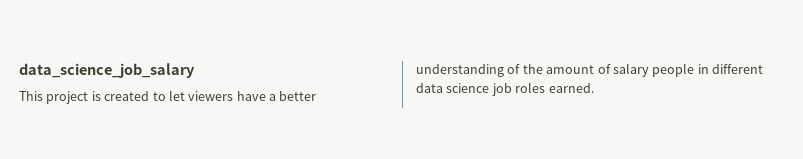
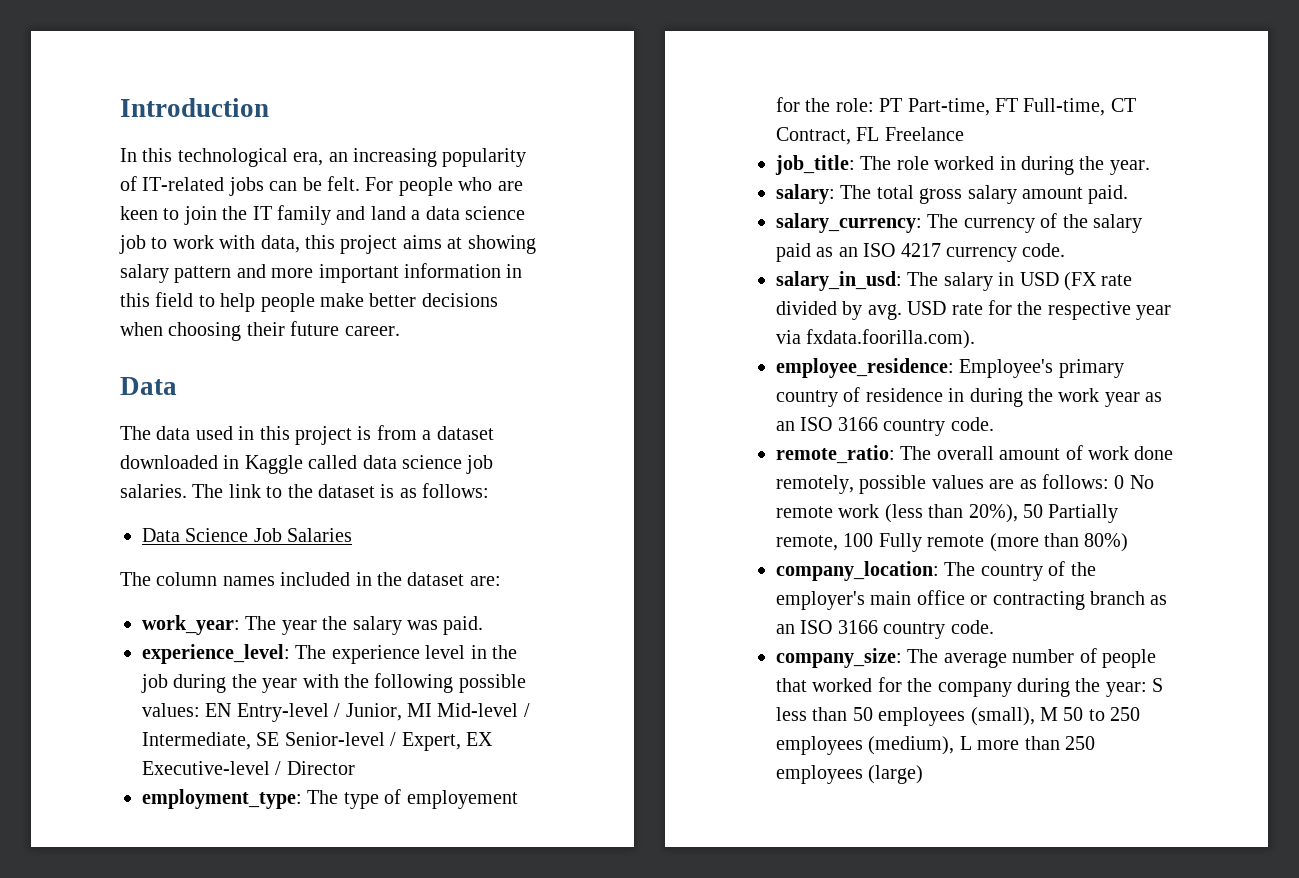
- data_science_job_salary
- This project is created to let viewers have a better understanding of the amount of salary people in different data science job roles earned.
+ Introduction
+ In this technological era, an increasing popularity of IT-related jobs can be felt. For people who are keen to join the IT family and land a data science job to work with data, this project aims at showing salary pattern and more important information in this field to help people make better decisions when choosing their future career.
+ Data
+ The data used in this project is from a dataset downloaded in Kaggle called data science job salaries. The link to the dataset is as follows:
+ Data Science Job Salaries
+ The column names included in the dataset are:
+ work_year: The year the salary was paid.
+ experience_level: The experience level in the job during the year with the following possible values: EN Entry-level / Junior, MI Mid-level / Intermediate, SE Senior-level / Expert, EX Executive-level / Director
+ employment_type: The type of employement for the role: PT Part-time, FT Full-time, CT Contract, FL Freelance
+ job_title: The role worked in during the year.
+ salary: The total gross salary amount paid.
+ salary_currency: The currency of the salary paid as an ISO 4217 currency code.
+ salary_in_usd: The salary in USD (FX rate divided by avg. USD rate for the respective year via fxdata.foorilla.com).
+ employee_residence: Employee's primary country of residence in during the work year as an ISO 3166 country code.
+ remote_ratio: The overall amount of work done remotely, possible values are as follows: 0 No remote work (less than 20%), 50 Partially remote, 100 Fully remote (more than 80%)
+ company_location: The country of the employer's main office or contracting branch as an ISO 3166 country code.
+ company_size: The average number of people that worked for the company during the year: S less than 50 employees (small), M 50 to 250 employees (medium), L more than 250 employees (large)

